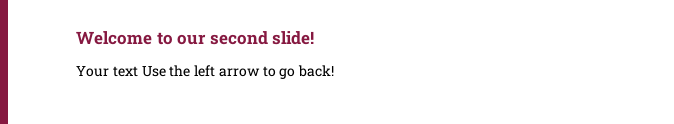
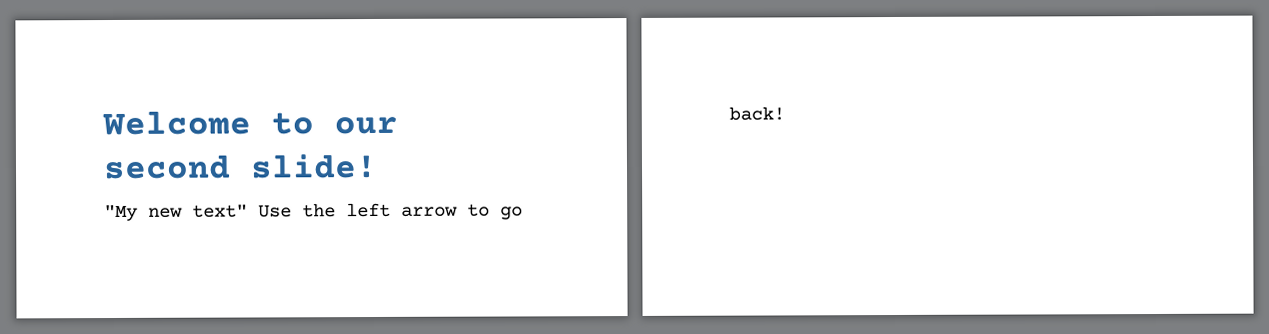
- Your text Use the left arrow to go back!
+ "My new text" Use the left arrow to go back!

